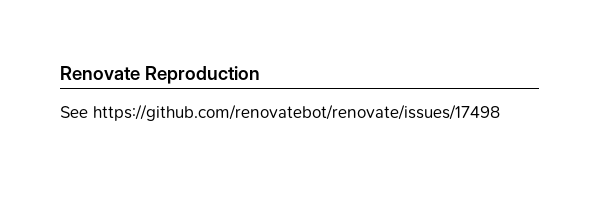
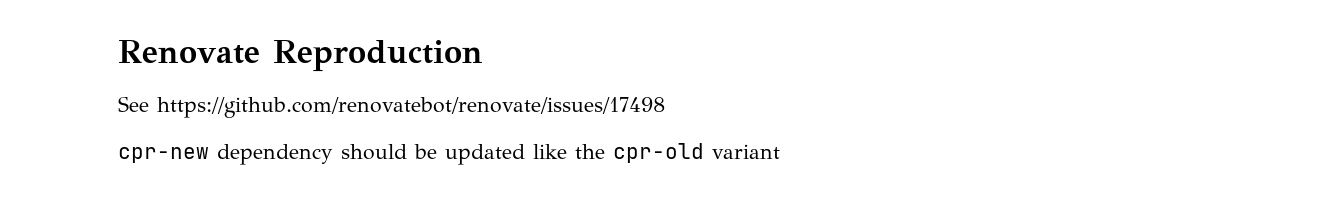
+ cpr-new dependency should be updated like the cpr-old variant

